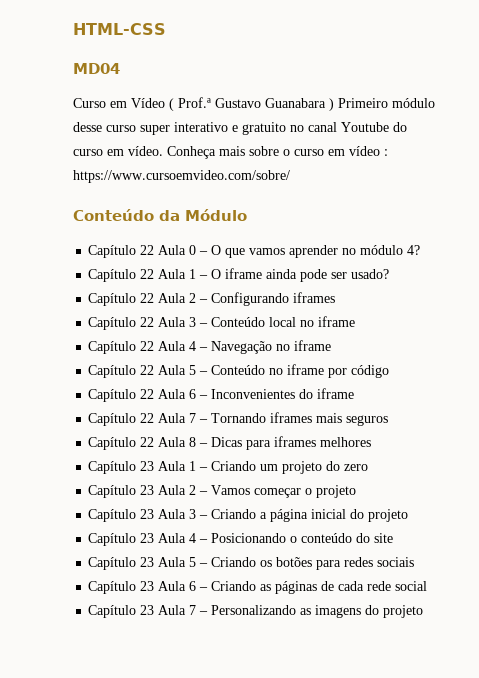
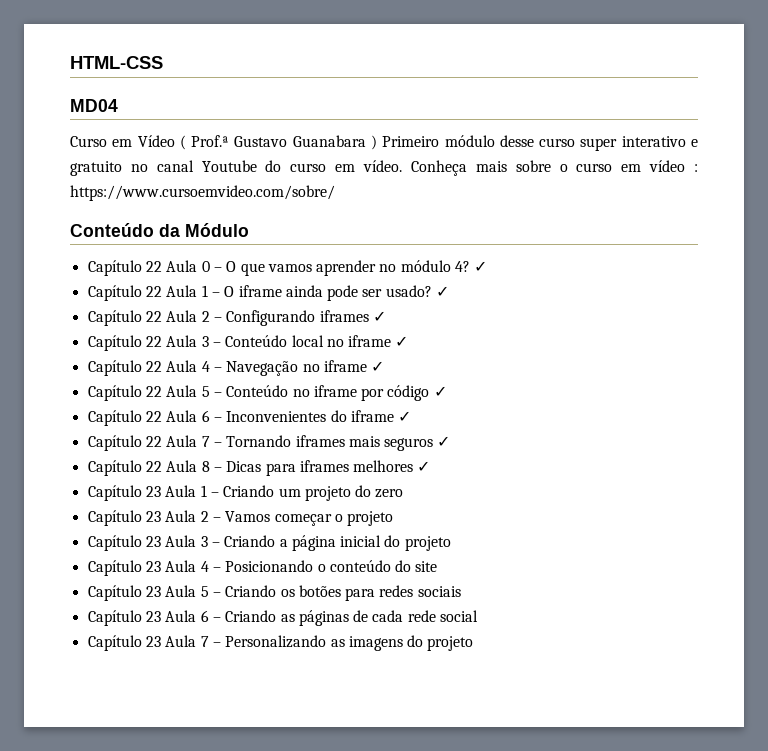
- Capítulo 22 Aula 0 – O que vamos aprender no módulo 4?
+ Capítulo 22 Aula 0 – O que vamos aprender no módulo 4? ✓
- Capítulo 22 Aula 1 – O iframe ainda pode ser usado?
+ Capítulo 22 Aula 1 – O iframe ainda pode ser usado? ✓
- Capítulo 22 Aula 2 – Configurando iframes
+ Capítulo 22 Aula 2 – Configurando iframes ✓
- Capítulo 22 Aula 3 – Conteúdo local no iframe
+ Capítulo 22 Aula 3 – Conteúdo local no iframe ✓
- Capítulo 22 Aula 4 – Navegação no iframe
+ Capítulo 22 Aula 4 – Navegação no iframe ✓
- Capítulo 22 Aula 5 – Conteúdo no iframe por código
+ Capítulo 22 Aula 5 – Conteúdo no iframe por código ✓
- Capítulo 22 Aula 6 – Inconvenientes do iframe
+ Capítulo 22 Aula 6 – Inconvenientes do iframe ✓
- Capítulo 22 Aula 7 – Tornando iframes mais seguros
+ Capítulo 22 Aula 7 – Tornando iframes mais seguros ✓
- Capítulo 22 Aula 8 – Dicas para iframes melhores
+ Capítulo 22 Aula 8 – Dicas para iframes melhores ✓

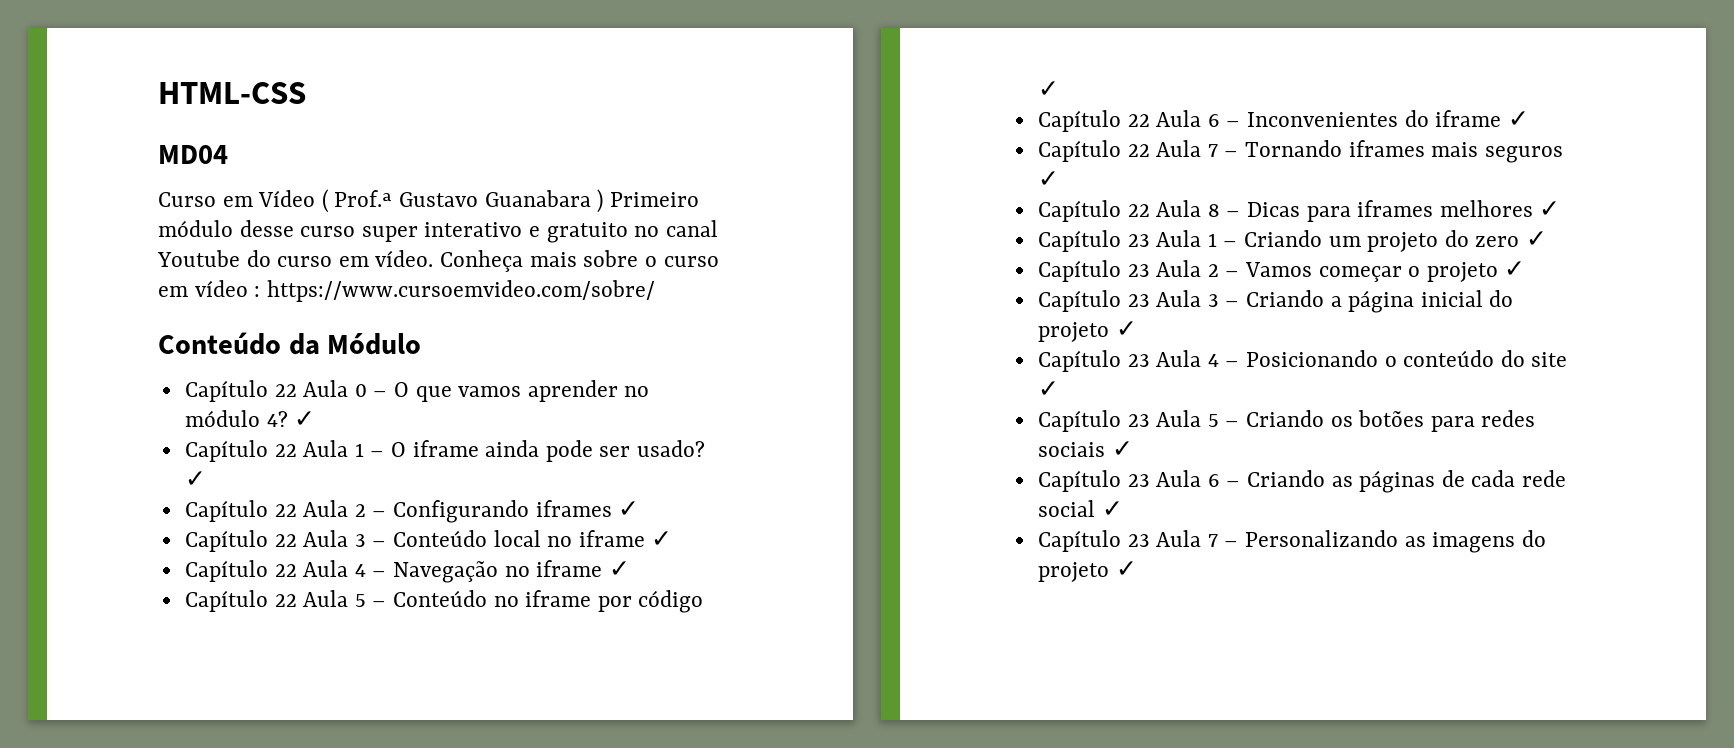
- Capítulo 23 Aula 1 – Criando um projeto do zero
+ Capítulo 23 Aula 1 – Criando um projeto do zero ✓
- Capítulo 23 Aula 2 – Vamos começar o projeto
+ Capítulo 23 Aula 2 – Vamos começar o projeto ✓
- Capítulo 23 Aula 3 – Criando a página inicial do projeto
+ Capítulo 23 Aula 3 – Criando a página inicial do projeto ✓
- Capítulo 23 Aula 4 – Posicionando o conteúdo do site
+ Capítulo 23 Aula 4 – Posicionando o conteúdo do site ✓
- Capítulo 23 Aula 5 – Criando os botões para redes sociais
+ Capítulo 23 Aula 5 – Criando os botões para redes sociais ✓
- Capítulo 23 Aula 6 – Criando as páginas de cada rede social
+ Capítulo 23 Aula 6 – Criando as páginas de cada rede social ✓
- Capítulo 23 Aula 7 – Personalizando as imagens do projeto
+ Capítulo 23 Aula 7 – Personalizando as imagens do projeto ✓

